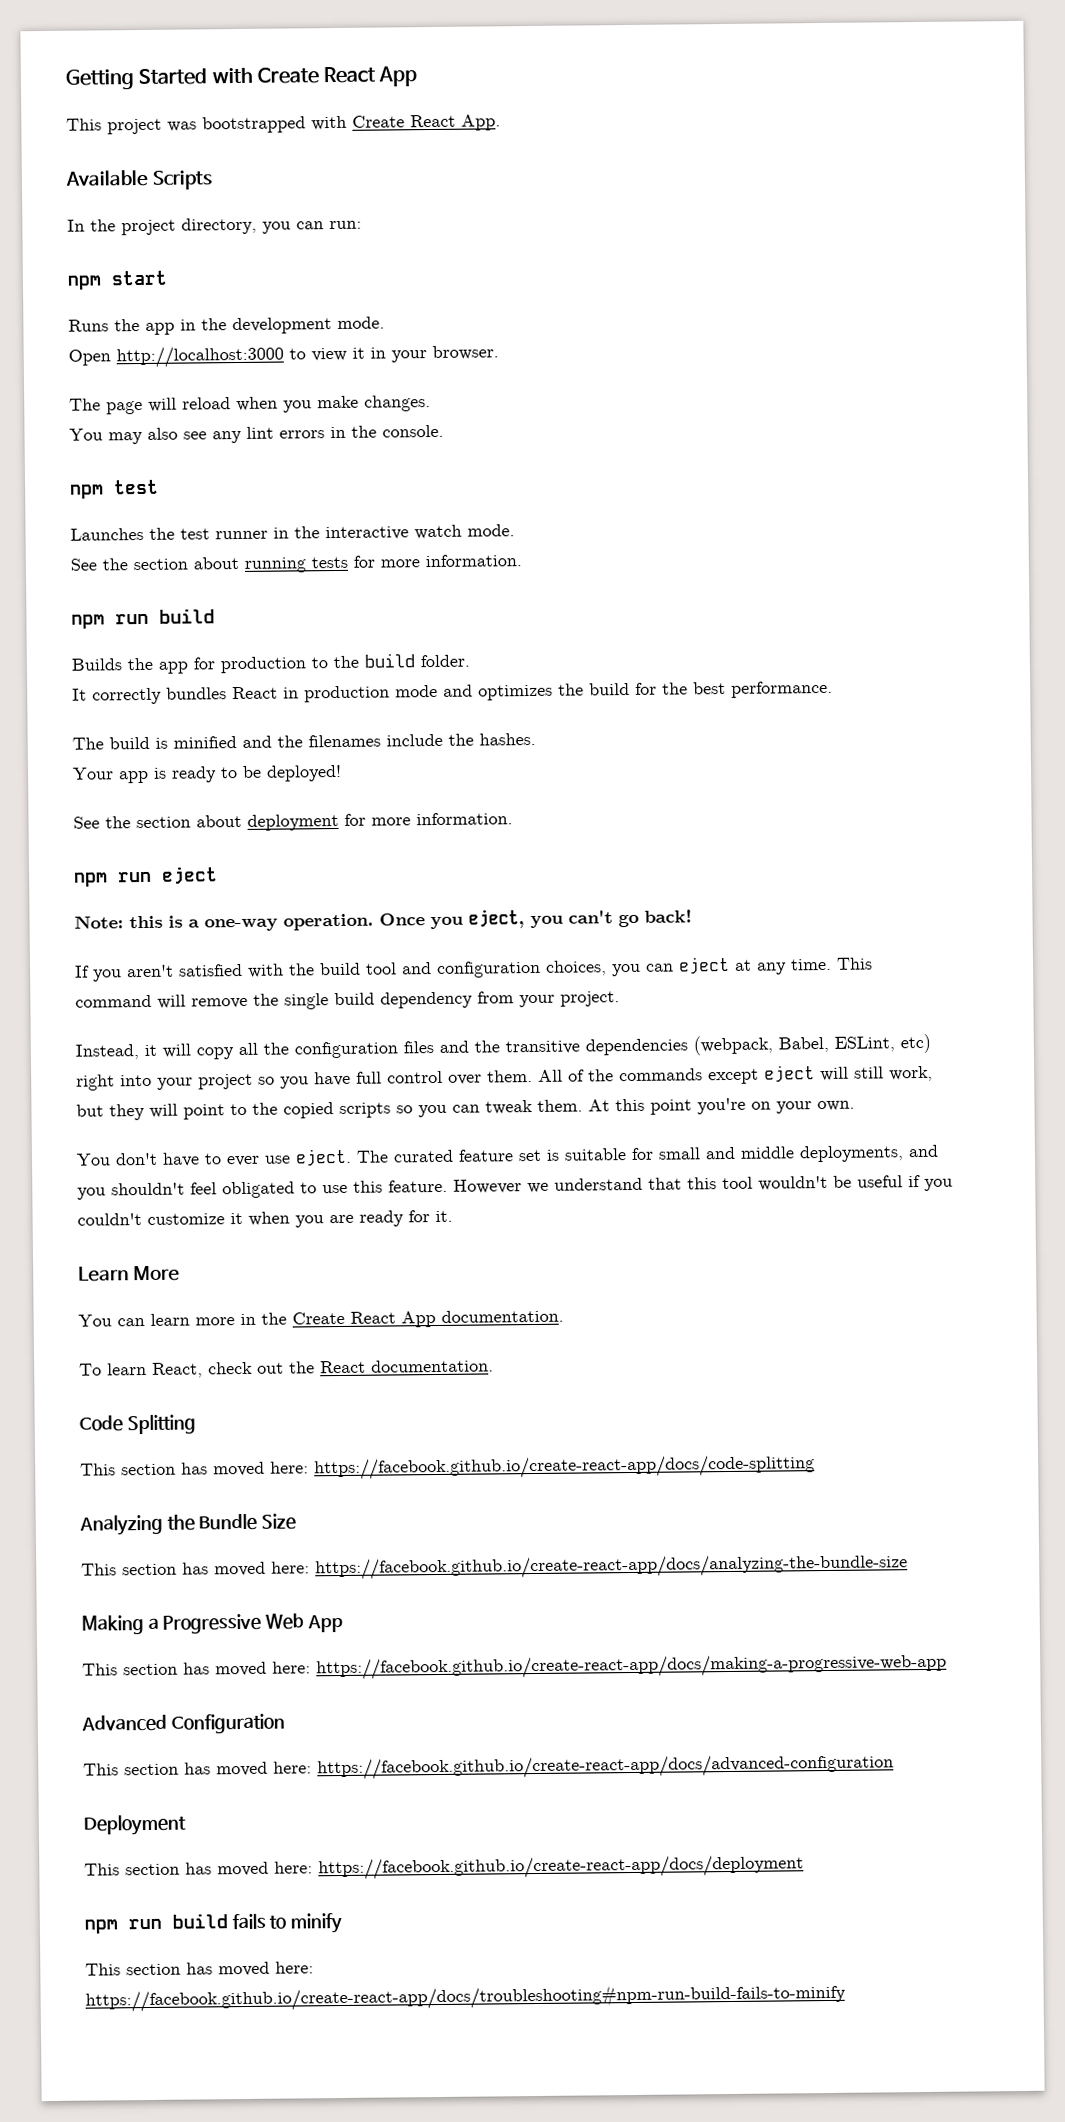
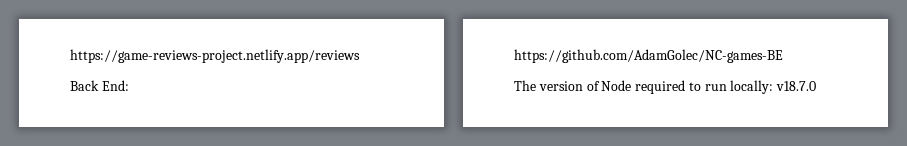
- Getting Started with Create React App
- This project was bootstrapped with Create React App.
- Available Scripts
- In the project directory, you can run:
- npm start
- Runs the app in the development mode.
- Open http://localhost:3000 to view it in your browser.
- The page will reload when you make changes.
- You may also see any lint errors in the console.
- npm test
- Launches the test runner in the interactive watch mode.
- See the section about running tests for more information.
- npm run build
- Builds the app for production to the build folder.
- It correctly bundles React in production mode and optimizes the build for the best performance.
- The build is minified and the filenames include the hashes.
- Your app is ready to be deployed!
- See the section about deployment for more information.
- npm run eject
- Note: this is a one-way operation. Once you eject, you can't go back!
- If you aren't satisfied with the build tool and configuration choices, you can eject at any time. This command will remove the single build dependency from your project.
- Instead, it will copy all the configuration files and the transitive dependencies (webpack, Babel, ESLint, etc) right into your project so you have full control over them. All of the commands except eject will still work, but they will point to the copied scripts so you can tweak them. At this point you're on your own.
- You don't have to ever use eject. The curated feature set is suitable for small and middle deployments, and you shouldn't feel obligated to use this feature. However we understand that this tool wouldn't be useful if you couldn't customize it when you are ready for it.
- Learn More
- You can learn more in the Create React App documentation.
- To learn React, check out the React documentation.
- Code Splitting
- This section has moved here: https://facebook.github.io/create-react-app/docs/code-splitting
- Analyzing the Bundle Size
- This section has moved here: https://facebook.github.io/create-react-app/docs/analyzing-the-bundle-size
- Making a Progressive Web App
- This section has moved here: https://facebook.github.io/create-react-app/docs/making-a-progressive-web-app
- Advanced Configuration
- This section has moved here: https://facebook.github.io/create-react-app/docs/advanced-configuration
- Deployment
- This section has moved here: https://facebook.github.io/create-react-app/docs/deployment
- npm run build fails to minify
- This section has moved here: https://facebook.github.io/create-react-app/docs/troubleshooting#npm-run-build-fails-to-minify
+ https://game-reviews-project.netlify.app/reviews
+ Back End: https://github.com/AdamGolec/NC-games-BE
+ The version of Node required to run locally: v18.7.0

